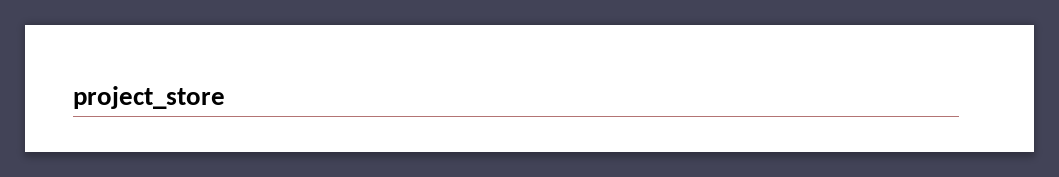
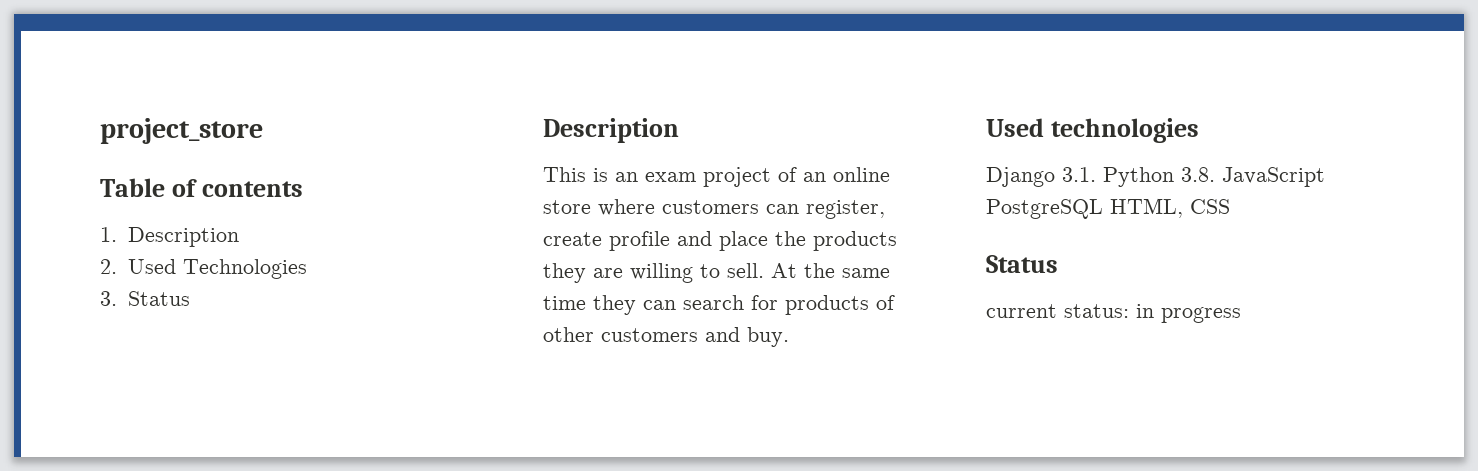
+ Table of contents
+ 1. Description
+ 2. Used Technologies
+ 3. Status
+ Description
+ This is an exam project of an online store where customers can register, create profile and place the products they are willing to sell. At the same time they can search for products of other customers and buy.
+ Used technologies
+ Django 3.1. Python 3.8. JavaScript PostgreSQL HTML, CSS
+ Status
+ current status: in progress

